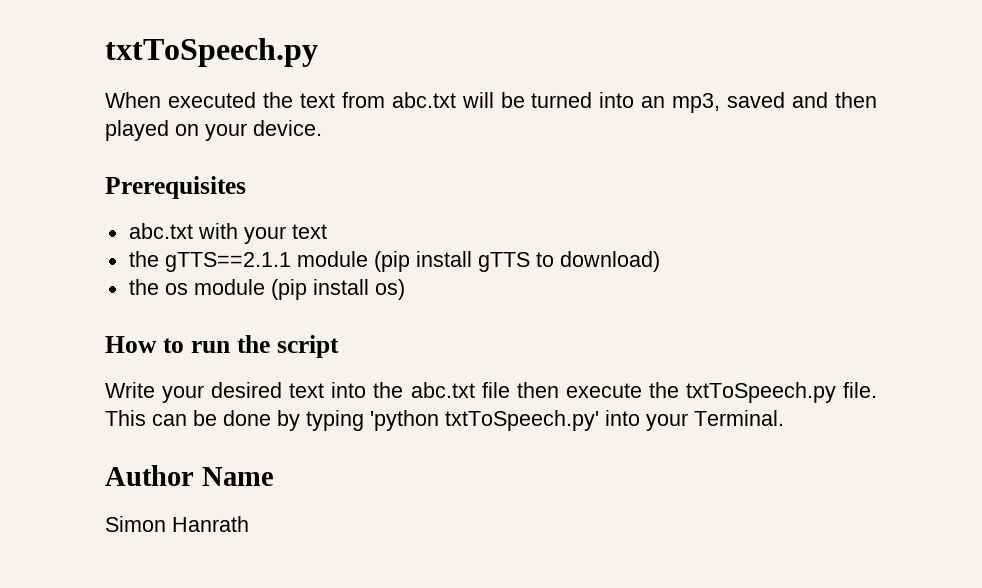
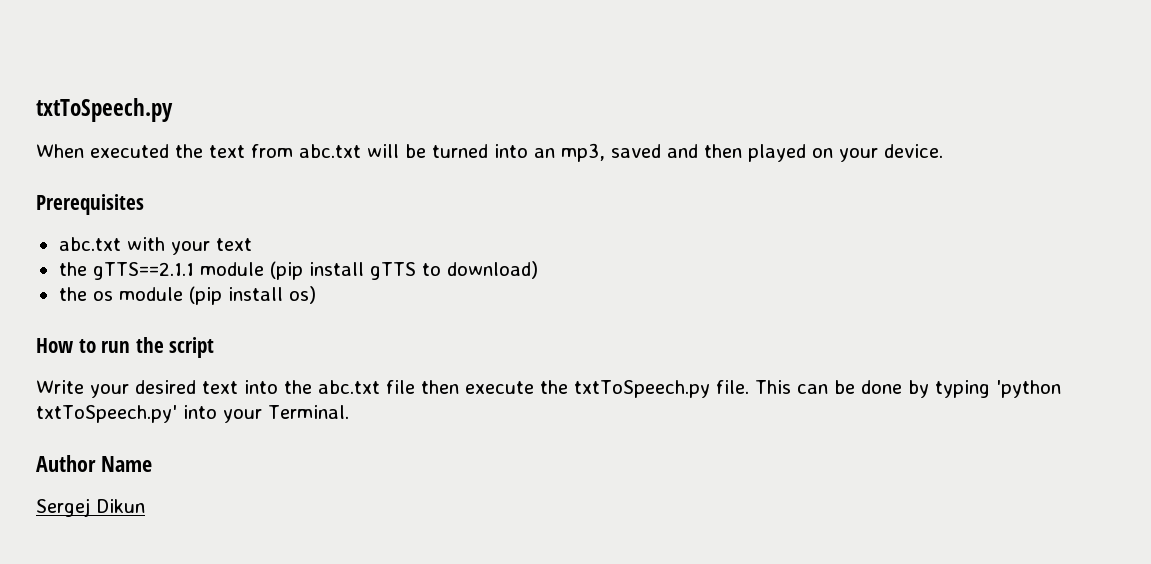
- Simon Hanrath
+ Sergej Dikun

